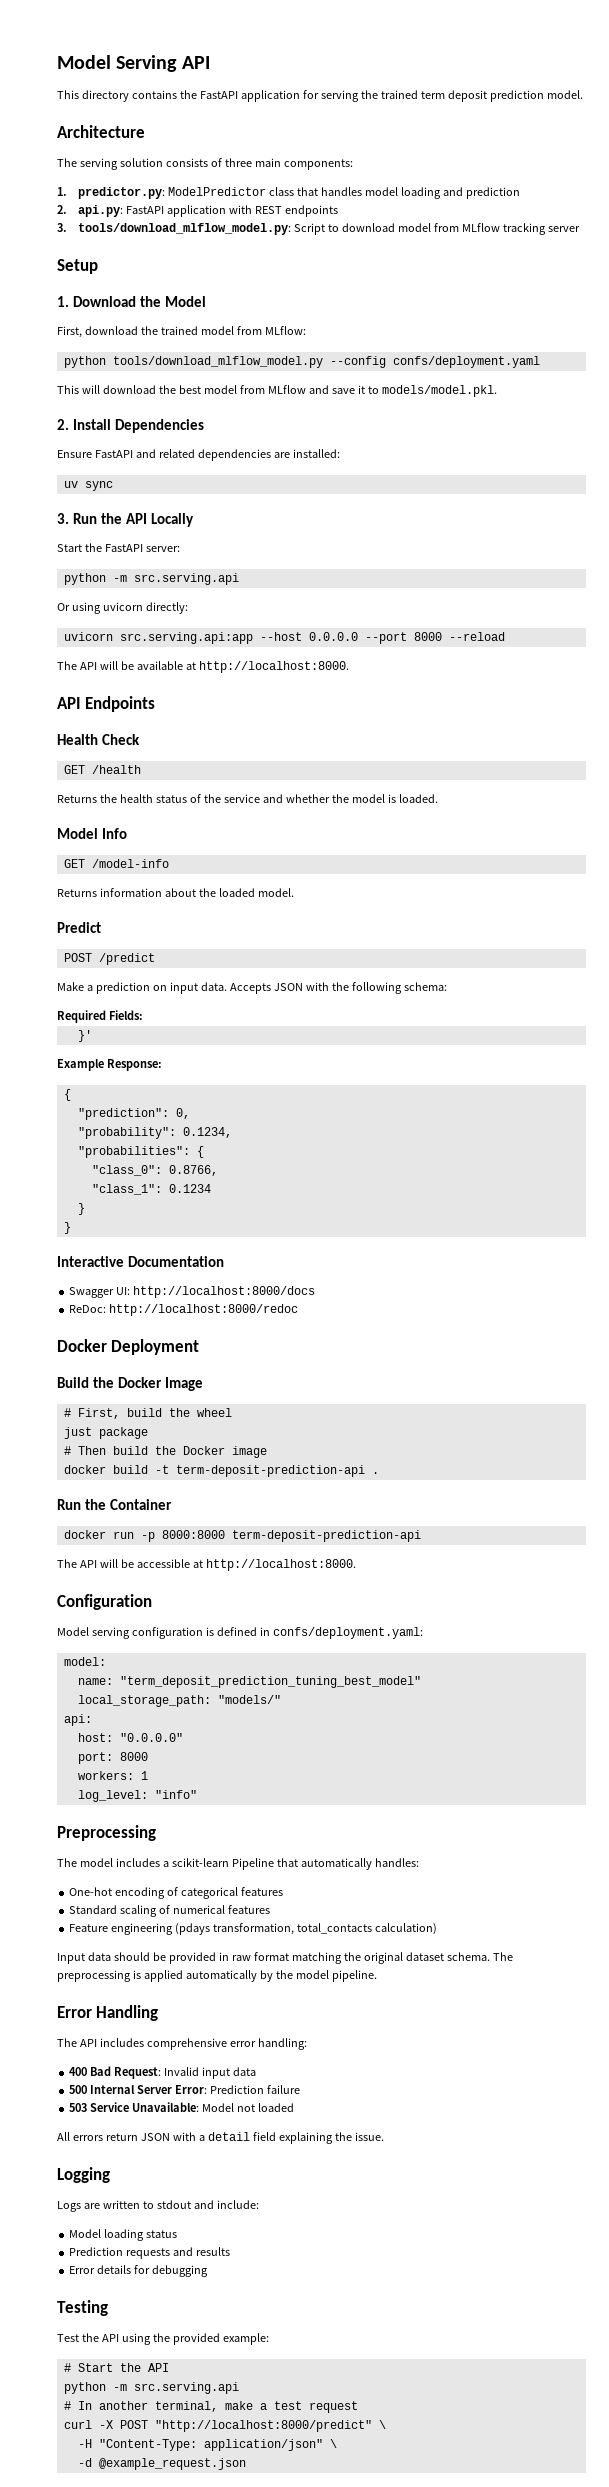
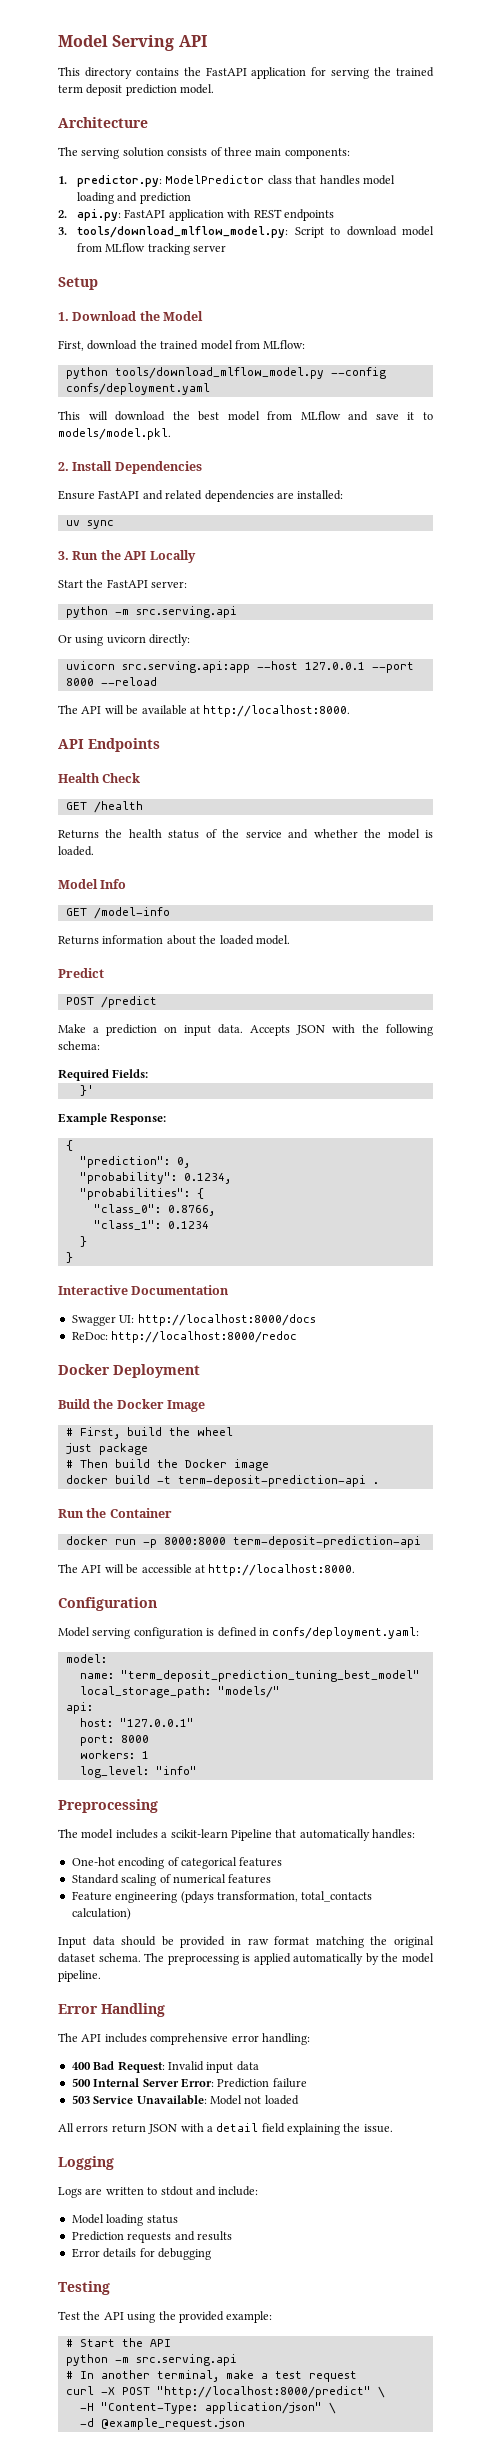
- uvicorn src.serving.api:app --host 0.0.0.0 --port 8000 --reload
+ uvicorn src.serving.api:app --host 127.0.0.1 --port 8000 --reload
- host: "0.0.0.0"
+ host: "127.0.0.1"

